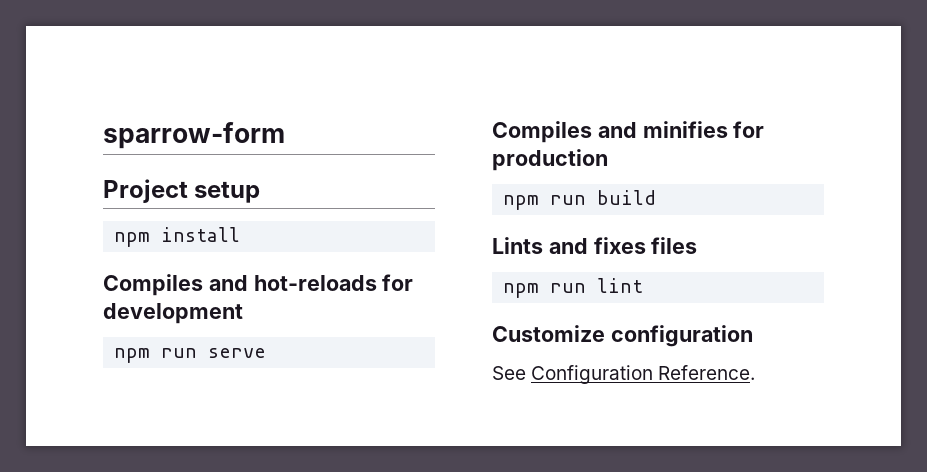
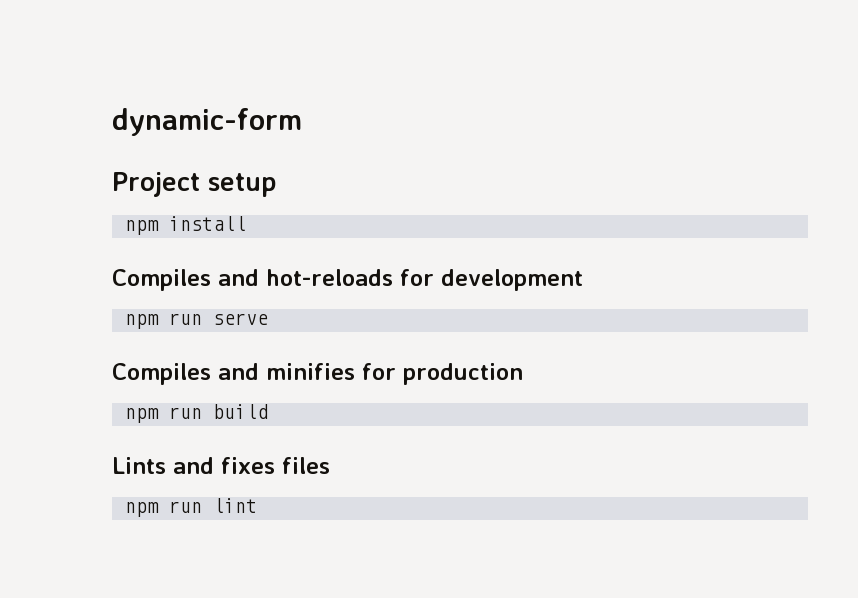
- sparrow-form
+ dynamic-form
- Customize configuration
- See Configuration Reference.

